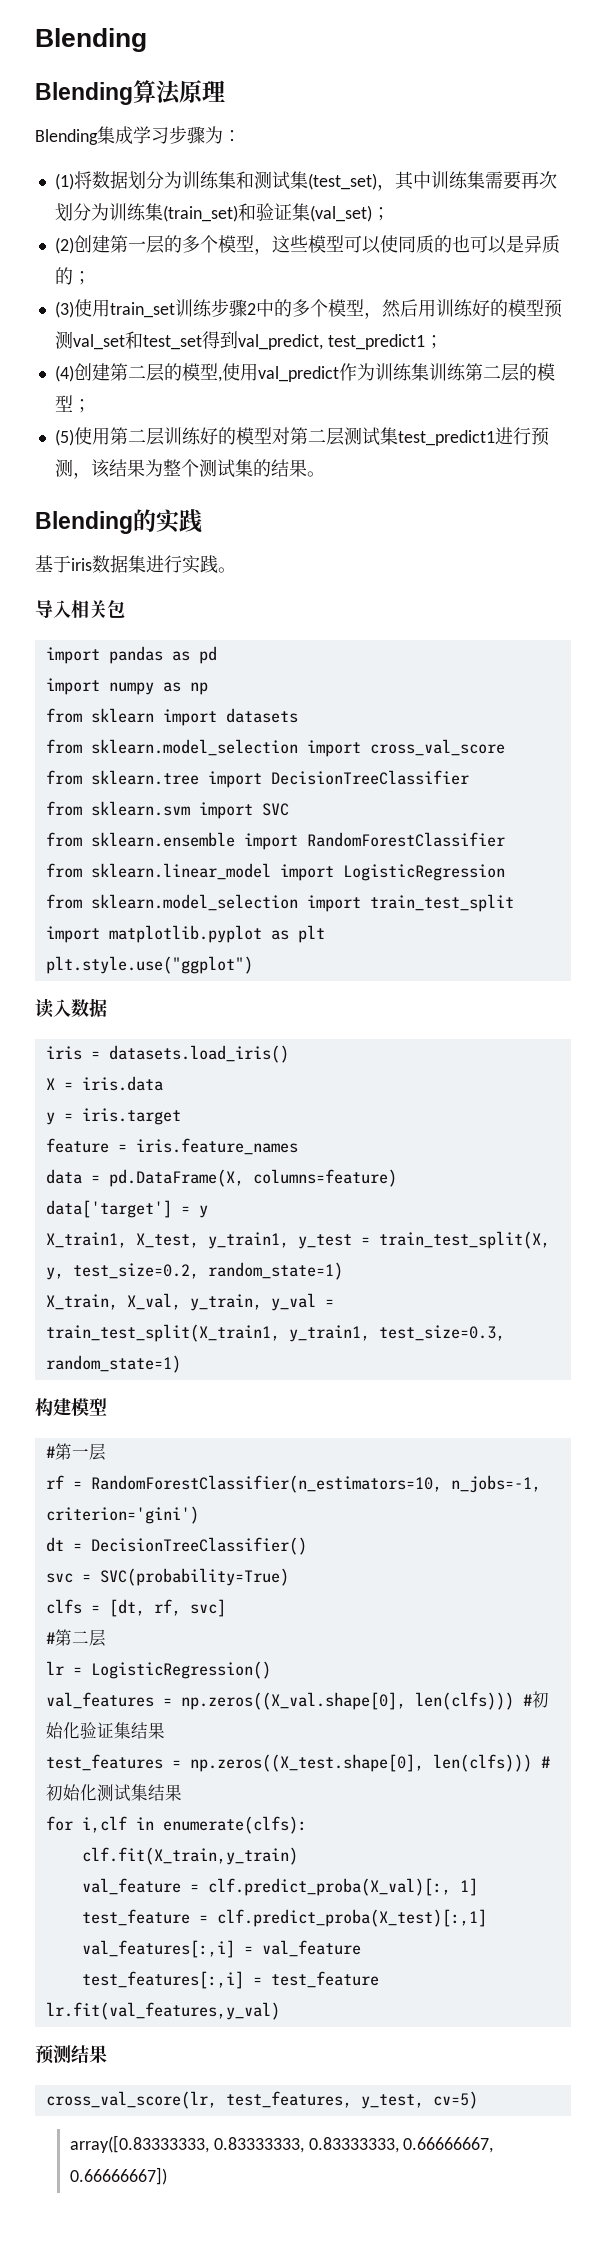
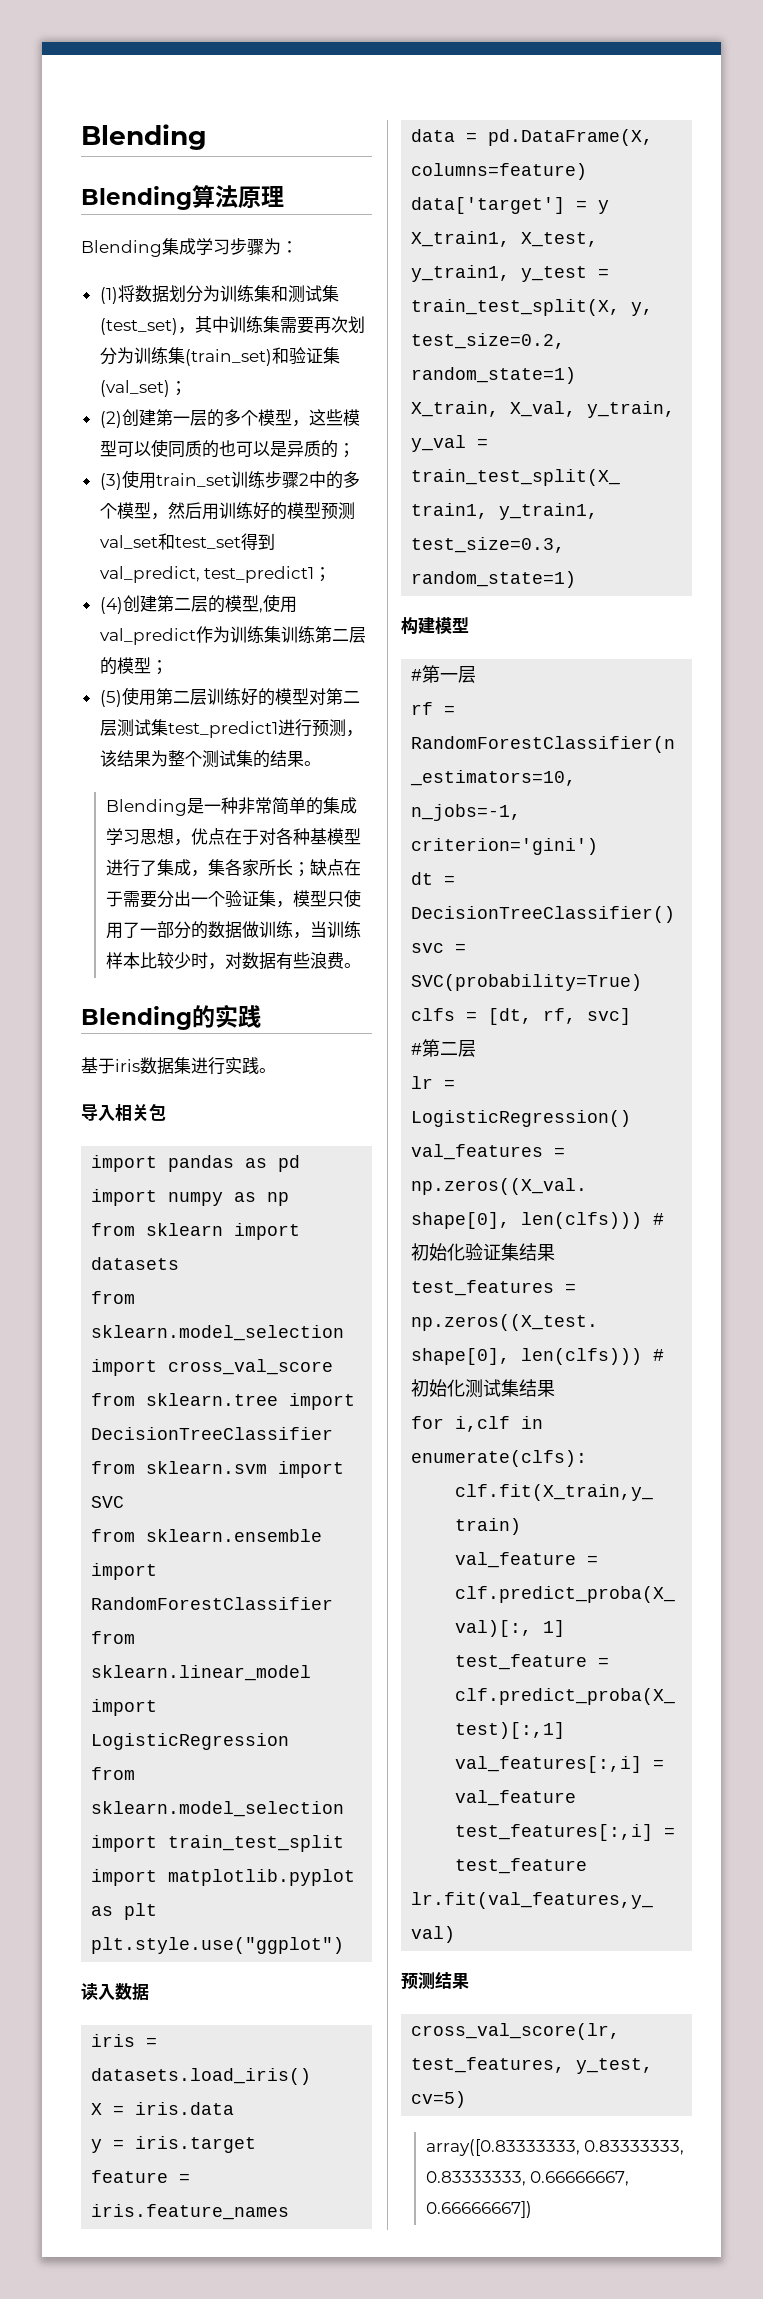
+ Blending是一种非常简单的集成学习思想，优点在于对各种基模型进行了集成，集各家所长；缺点在于需要分出一个验证集，模型只使用了一部分的数据做训练，当训练样本比较少时，对数据有些浪费。

